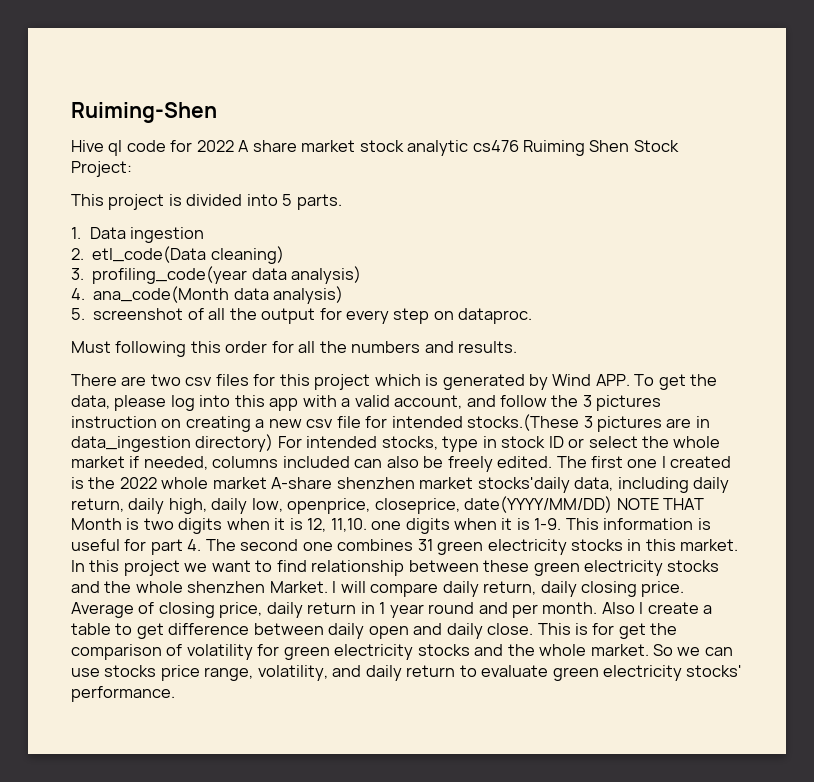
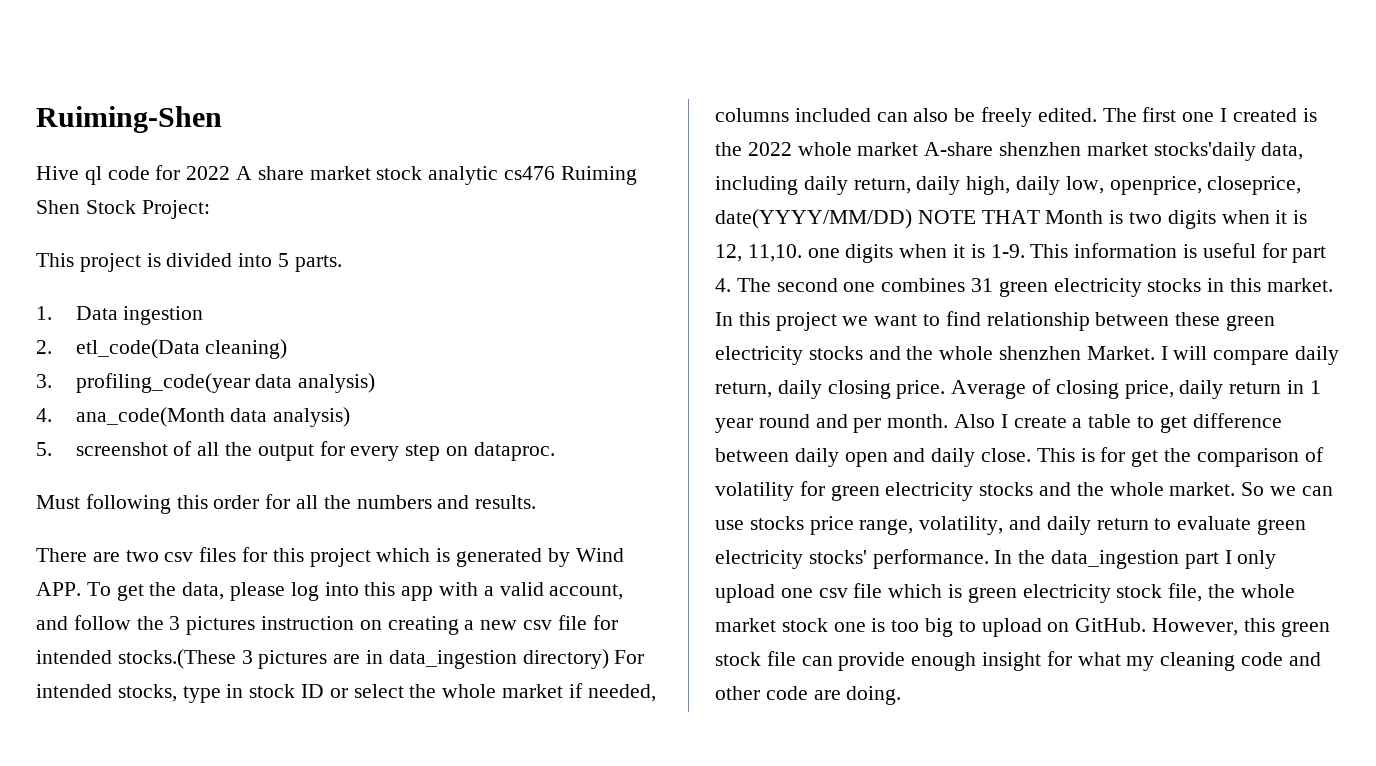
+ In the data_ingestion part I only upload one csv file which is green electricity stock file, the whole market stock one is too big to upload on GitHub. However, this green stock file can provide enough insight for what my cleaning code and other code are doing.

